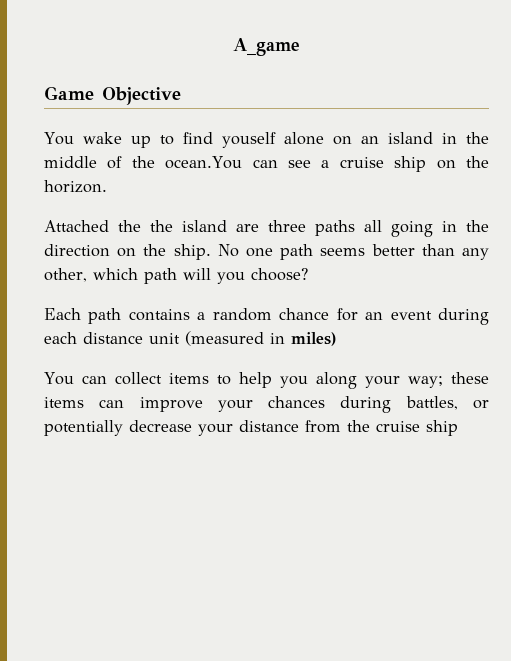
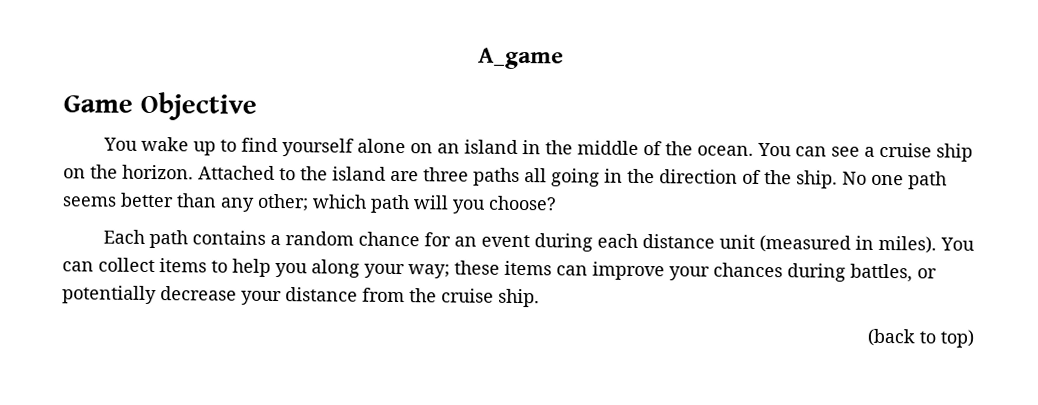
- You wake up to find youself alone on an island in the middle of the ocean.You can see a cruise ship on the horizon.
- Attached the the island are three paths all going in the direction on the ship.
+ You wake up to find yourself alone on an island in the middle of the ocean. You can see a cruise ship on the horizon. Attached to the island are three paths all going in the direction of the ship.
- No one path seems better than any other, which path will you choose?
+ No one path seems better than any other; which path will you choose?
- Each path contains a random chance for an event during each distance unit (measured in miles)
- You can collect items to help you along your way; these items can improve your chances during battles, or potentially decrease your distance from the cruise ship
+ Each path contains a random chance for an event during each distance unit (measured in miles). You can collect items to help you along your way; these items can improve your chances during battles, or potentially decrease your distance from the cruise ship.
+ (back to top)

